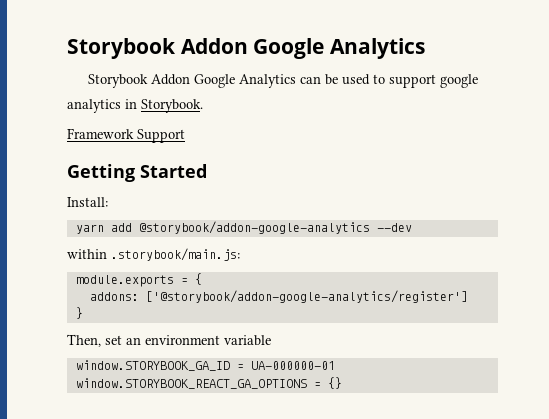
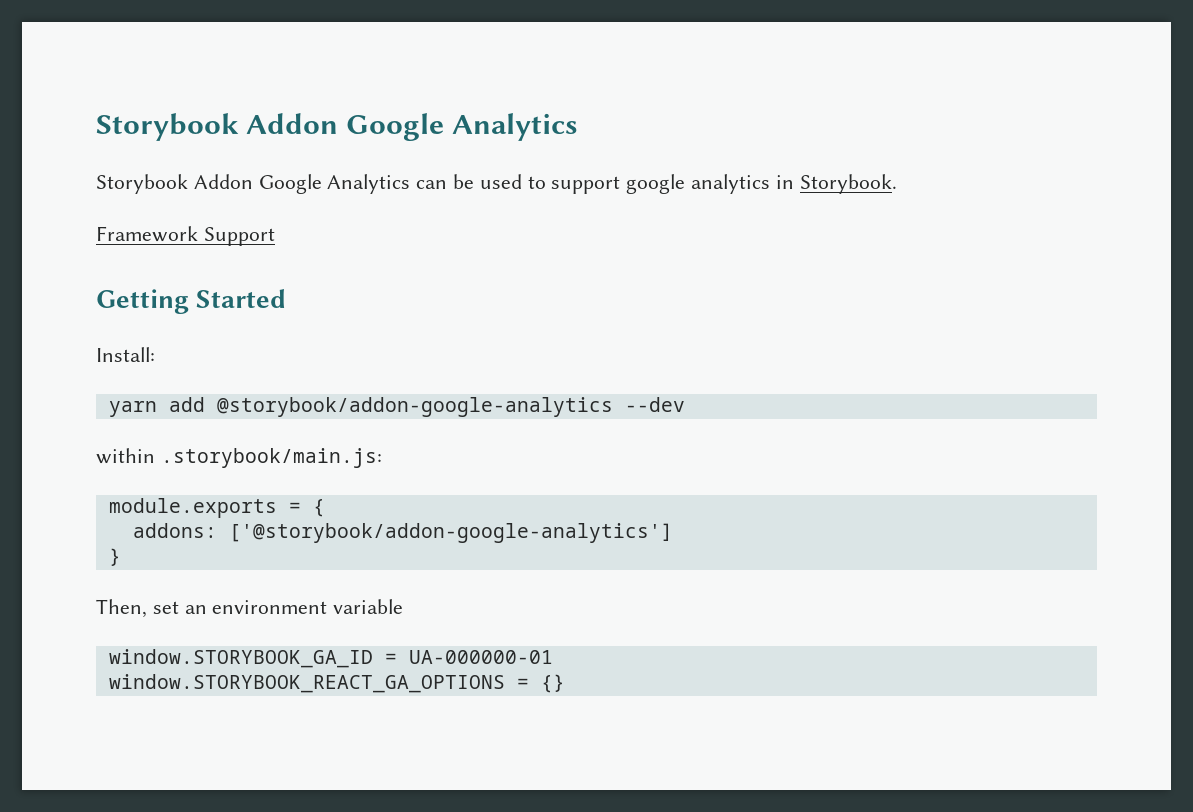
- addons: ['@storybook/addon-google-analytics/register']
+ addons: ['@storybook/addon-google-analytics']

